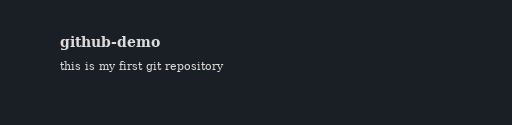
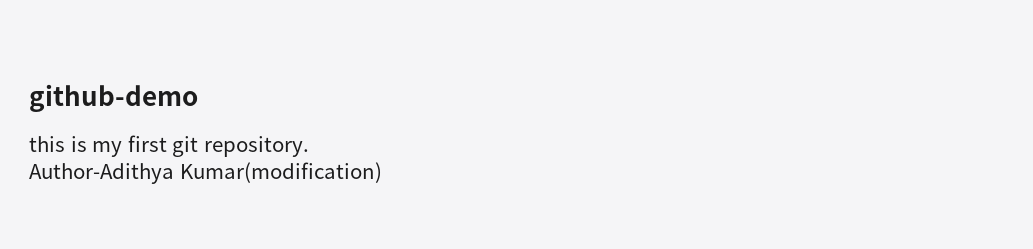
- this is my first git repository
+ this is my first git repository.
+ Author-Adithya Kumar(modification)

